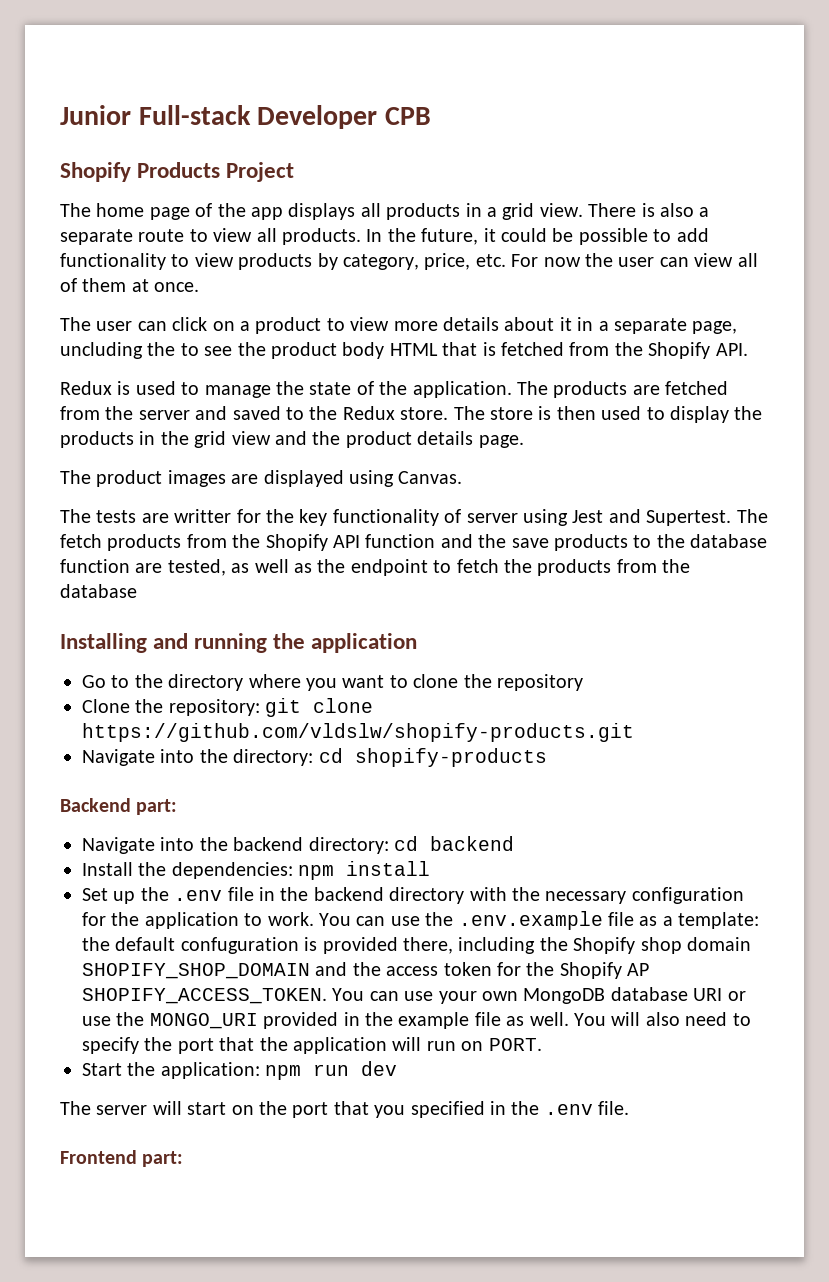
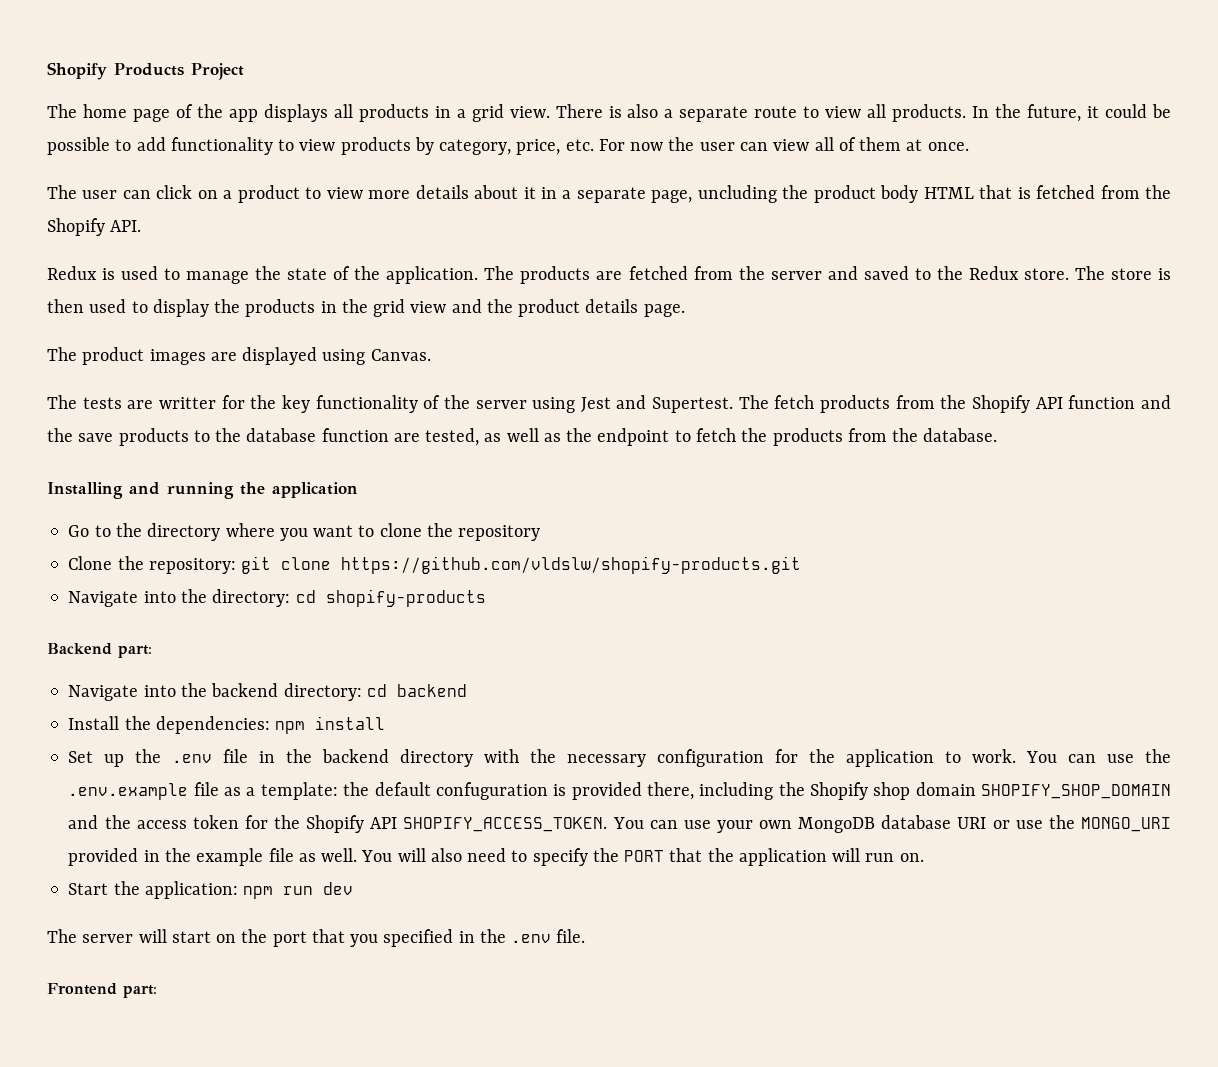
- Junior Full-stack Developer CPB
- The user can click on a product to view more details about it in a separate page, uncluding the to see the product body HTML that is fetched from the Shopify API.
+ The user can click on a product to view more details about it in a separate page, uncluding the product body HTML that is fetched from the Shopify API.
- The tests are writter for the key functionality of server using Jest and Supertest.
+ The tests are writter for the key functionality of the server using Jest and Supertest.
- The fetch products from the Shopify API function and the save products to the database function are tested, as well as the endpoint to fetch the products from the database
+ The fetch products from the Shopify API function and the save products to the database function are tested, as well as the endpoint to fetch the products from the database.
- You can use the .env.example file as a template: the default confuguration is provided there, including the Shopify shop domain SHOPIFY_SHOP_DOMAIN and the access token for the Shopify AP SHOPIFY_ACCESS_TOKEN.
+ You can use the .env.example file as a template: the default confuguration is provided there, including the Shopify shop domain SHOPIFY_SHOP_DOMAIN and the access token for the Shopify API SHOPIFY_ACCESS_TOKEN.
- You will also need to specify the port that the application will run on PORT.
+ You will also need to specify the PORT that the application will run on.

